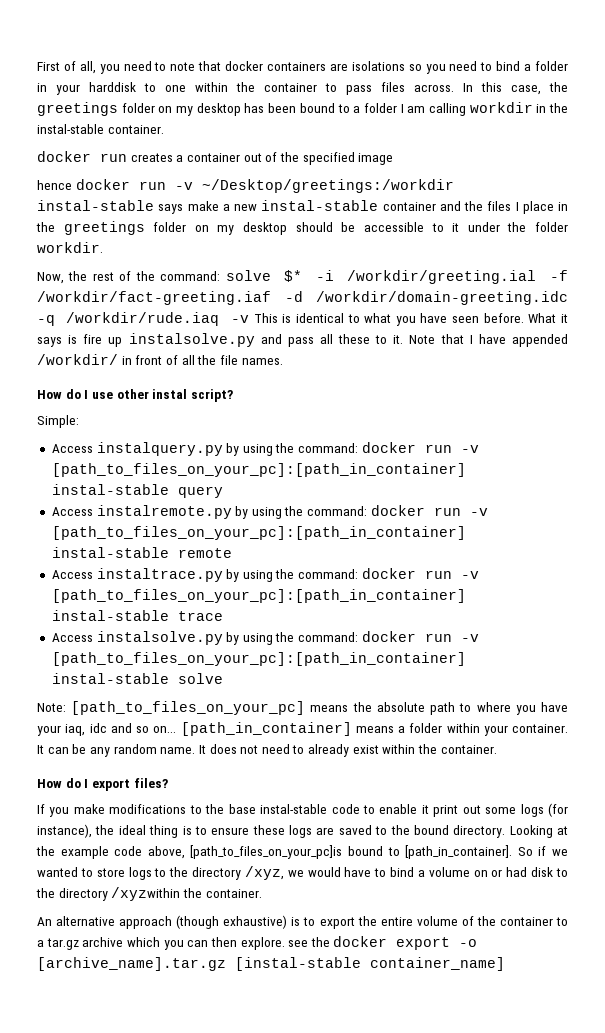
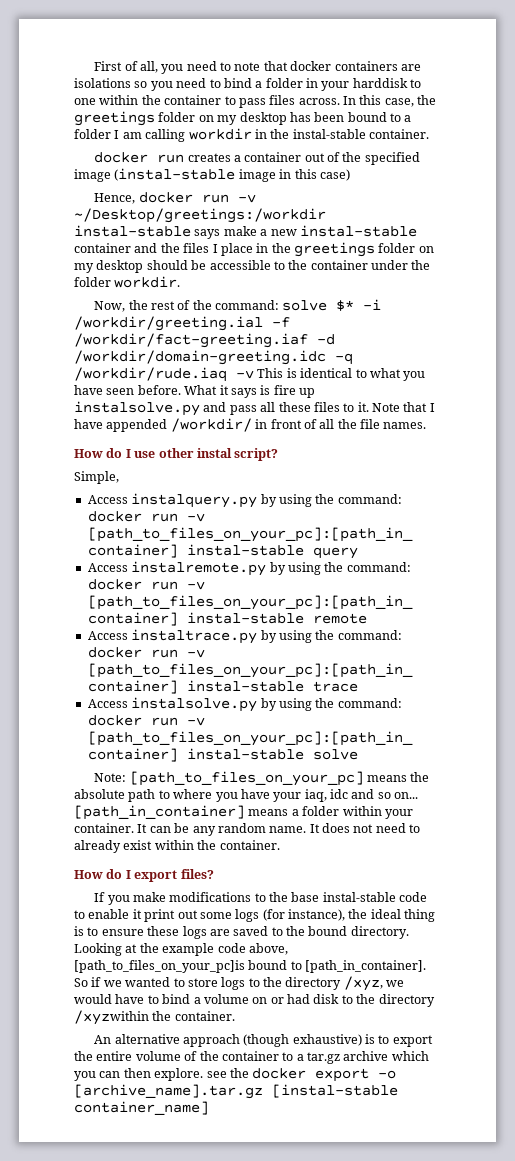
- docker run creates a container out of the specified image
- hence docker run -v ~/Desktop/greetings:/workdir instal-stable says make a new instal-stable container and the files I place in the greetings folder on my desktop should be accessible to it under the folder workdir.
+ docker run creates a container out of the specified image (instal-stable image in this case)
+ Hence, docker run -v ~/Desktop/greetings:/workdir instal-stable says make a new instal-stable container and the files I place in the greetings folder on my desktop should be accessible to the container under the folder workdir.
- What it says is fire up instalsolve.py and pass all these to it.
+ What it says is fire up instalsolve.py and pass all these files to it.
- Simple:
+ Simple,

